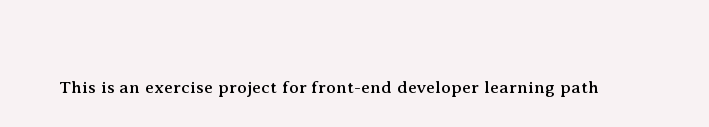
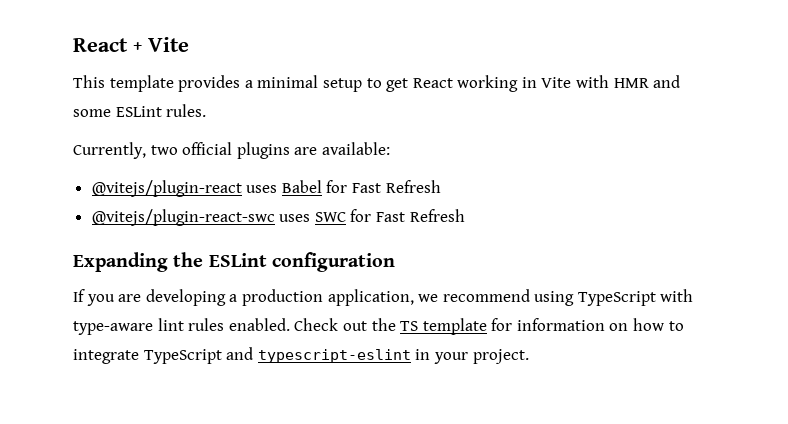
- This is an exercise project for front-end developer learning path
+ React + Vite
+ This template provides a minimal setup to get React working in Vite with HMR and some ESLint rules.
+ Currently, two official plugins are available:
+ @vitejs/plugin-react uses Babel for Fast Refresh
+ @vitejs/plugin-react-swc uses SWC for Fast Refresh
+ Expanding the ESLint configuration
+ If you are developing a production application, we recommend using TypeScript with type-aware lint rules enabled. Check out the TS template for information on how to integrate TypeScript and typescript-eslint in your project.

